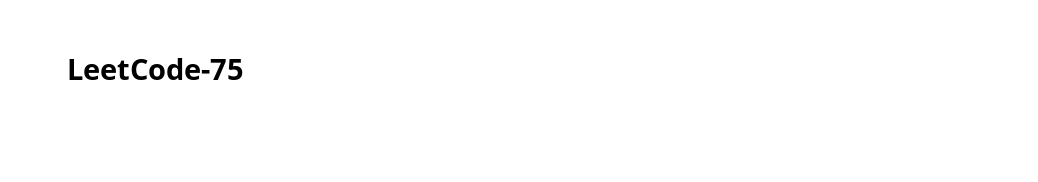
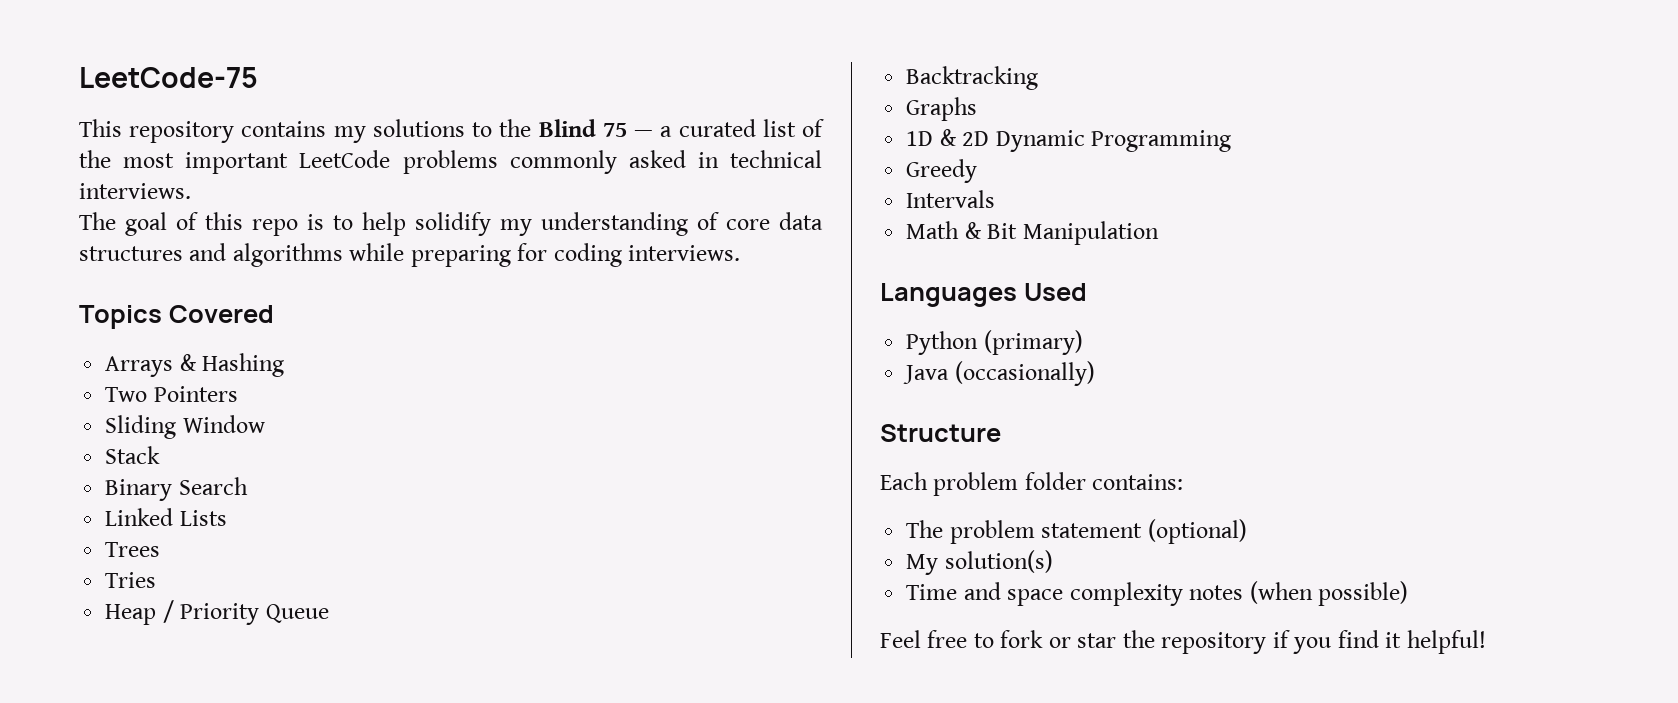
+ This repository contains my solutions to the Blind 75 — a curated list of the most important LeetCode problems commonly asked in technical interviews.
+ The goal of this repo is to help solidify my understanding of core data structures and algorithms while preparing for coding interviews.
+ Topics Covered
+ Arrays & Hashing
+ Two Pointers
+ Sliding Window
+ Stack
+ Binary Search
+ Linked Lists
+ Trees
+ Tries
+ Heap / Priority Queue
+ Backtracking
+ Graphs
+ 1D & 2D Dynamic Programming
+ Greedy
+ Intervals
+ Math & Bit Manipulation
+ Languages Used
+ Python (primary)
+ Java (occasionally)
+ Structure
+ Each problem folder contains:
+ The problem statement (optional)
+ My solution(s)
+ Time and space complexity notes (when possible)
+ Feel free to fork or star the repository if you find it helpful!

